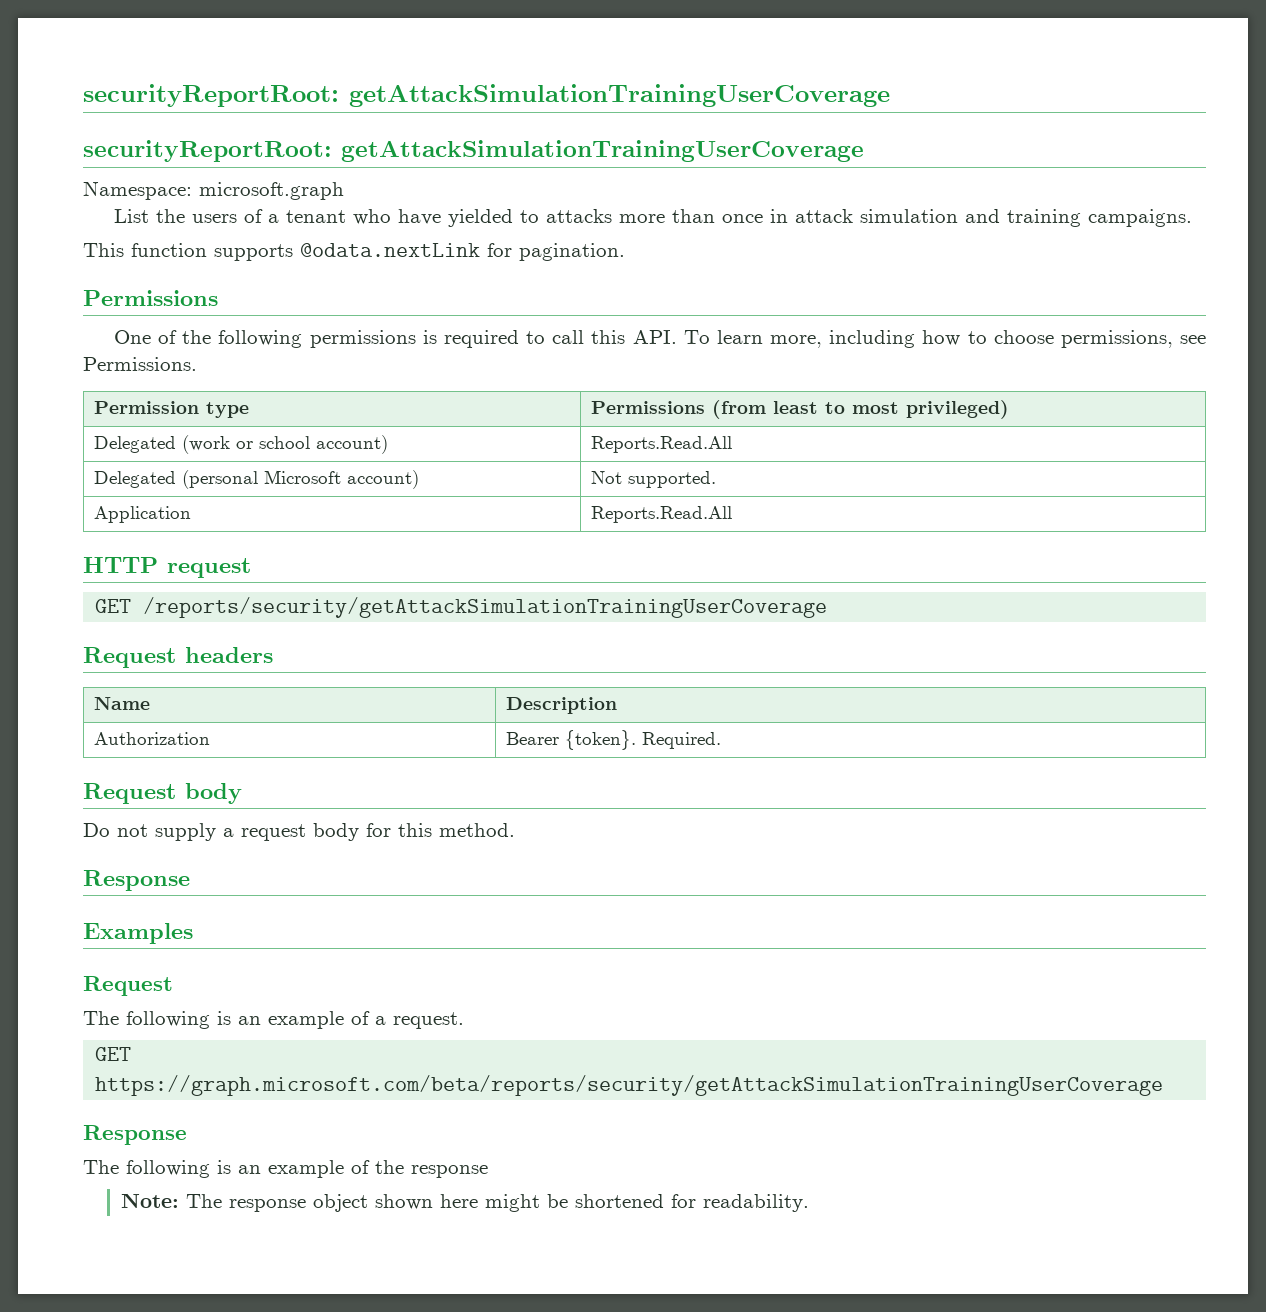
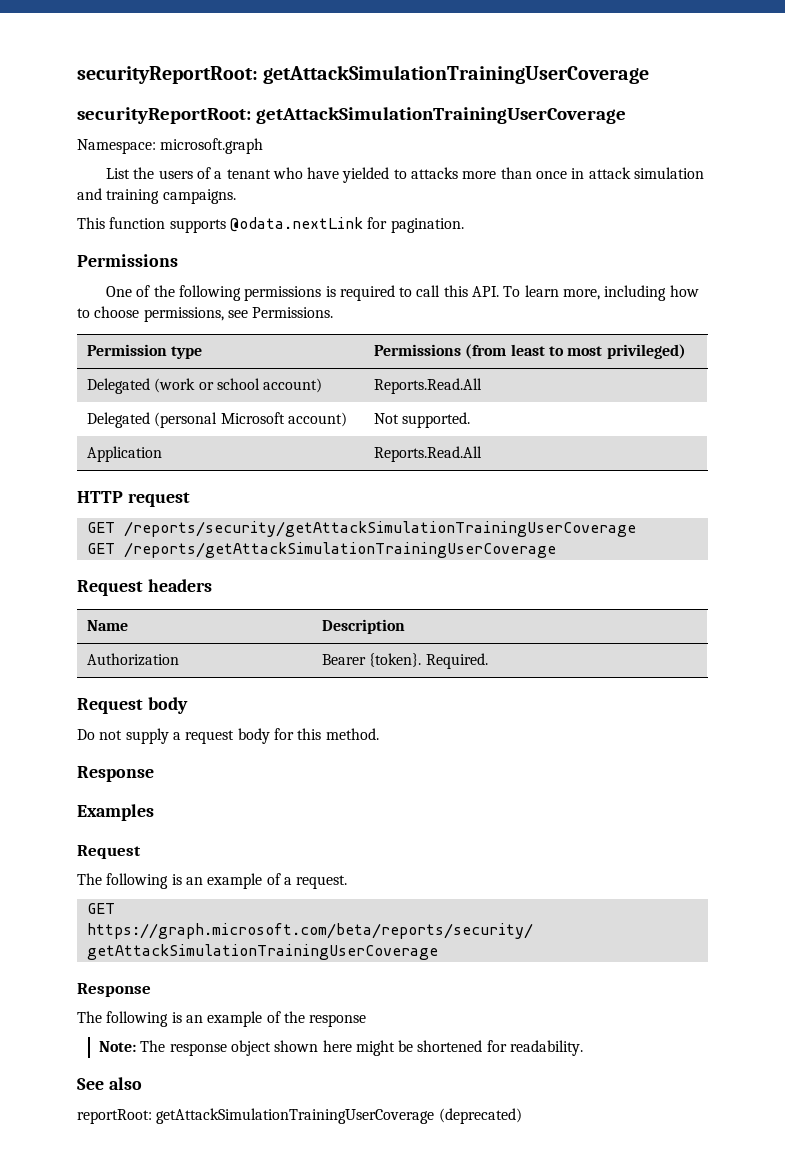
+ GET /reports/getAttackSimulationTrainingUserCoverage
+ See also
+ reportRoot: getAttackSimulationTrainingUserCoverage (deprecated)

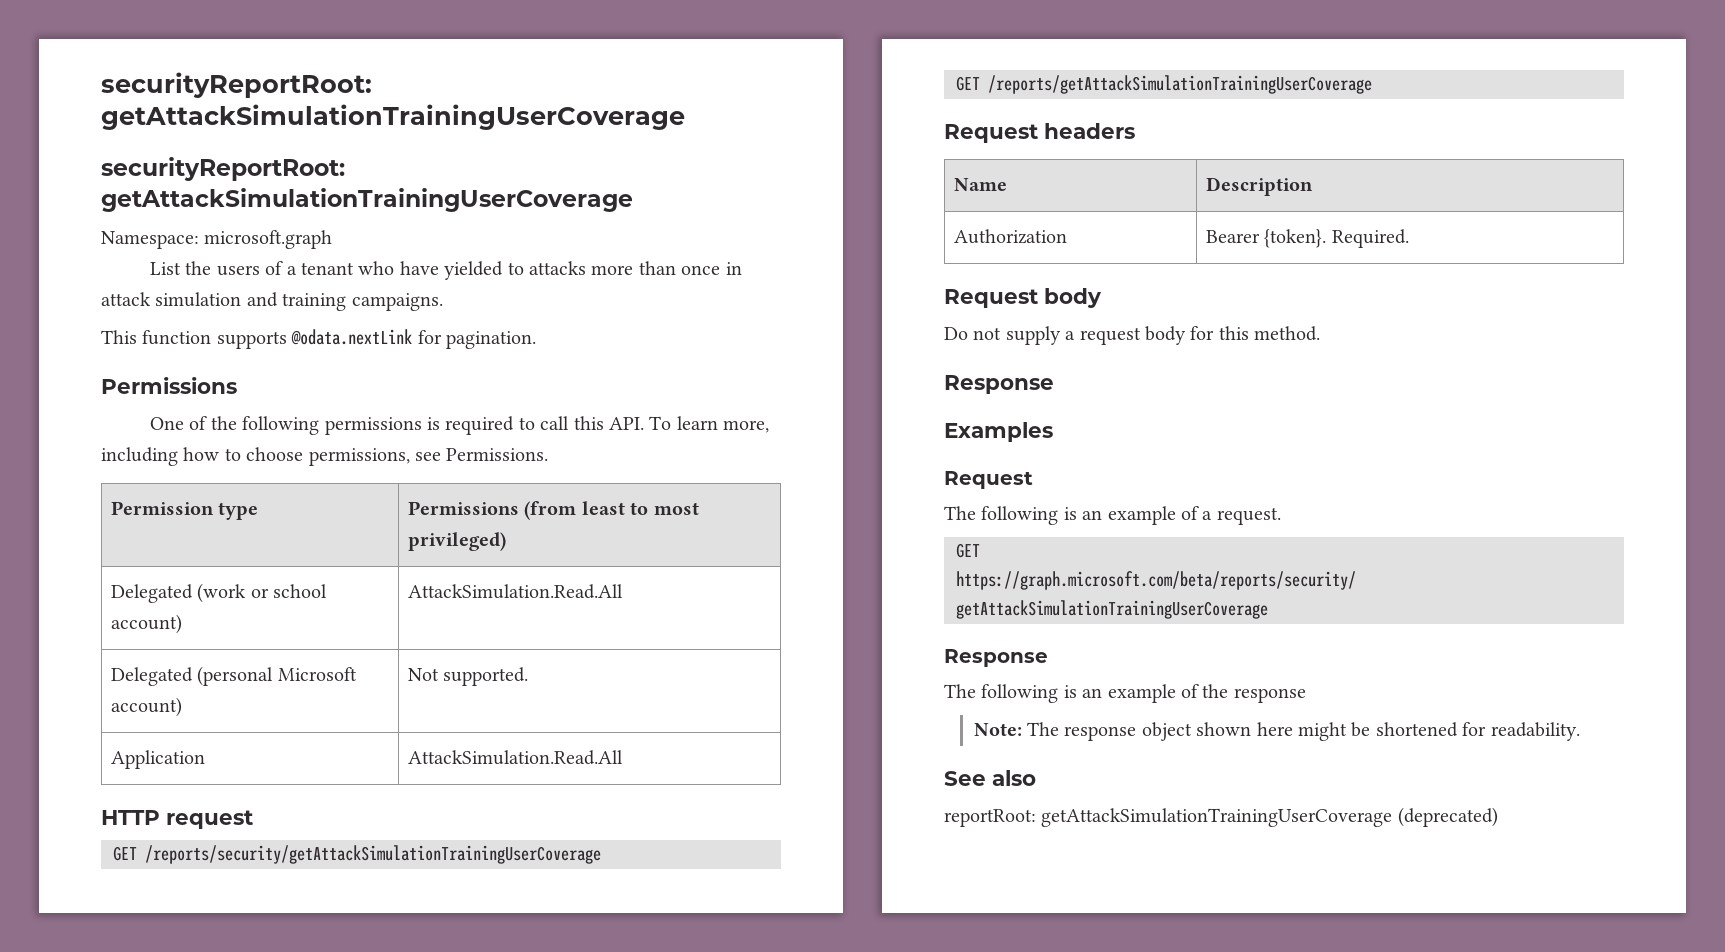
- Delegated (work or school account) | Reports.Read.All
+ Delegated (work or school account) | AttackSimulation.Read.All
- Application | Reports.Read.All
+ Application | AttackSimulation.Read.All

